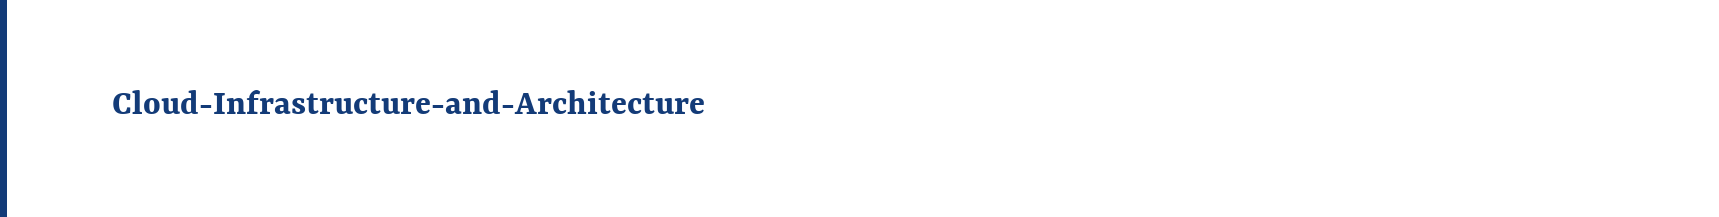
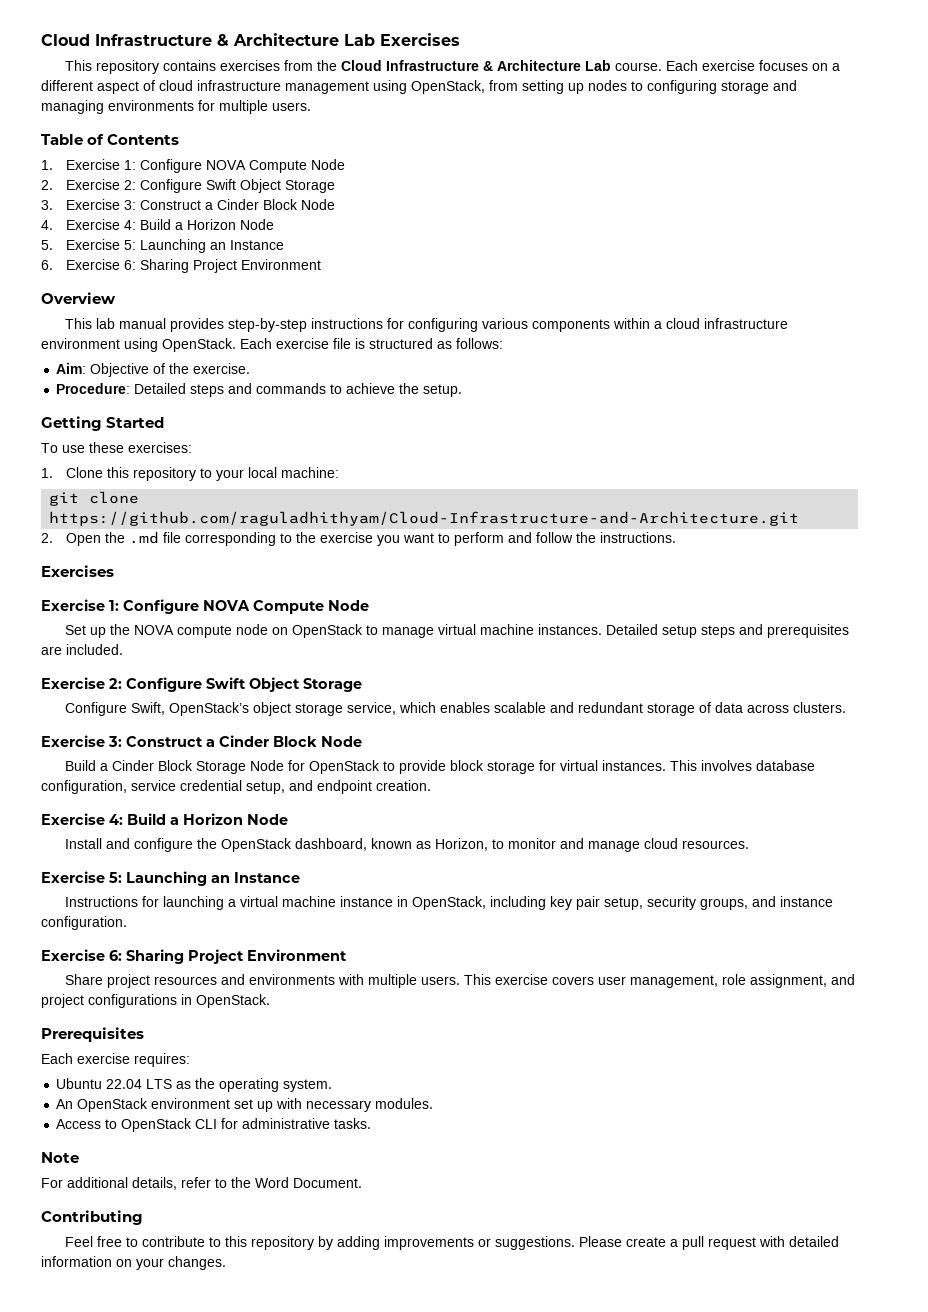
- Cloud-Infrastructure-and-Architecture
+ Cloud Infrastructure & Architecture Lab Exercises
+ This repository contains exercises from the Cloud Infrastructure & Architecture Lab course. Each exercise focuses on a different aspect of cloud infrastructure management using OpenStack, from setting up nodes to configuring storage and managing environments for multiple users.
+ Table of Contents
+ 1. Exercise 1: Configure NOVA Compute Node
+ 2. Exercise 2: Configure Swift Object Storage
+ 3. Exercise 3: Construct a Cinder Block Node
+ 4. Exercise 4: Build a Horizon Node
+ 5. Exercise 5: Launching an Instance
+ 6. Exercise 6: Sharing Project Environment
+ Overview
+ This lab manual provides step-by-step instructions for configuring various components within a cloud infrastructure environment using OpenStack. Each exercise file is structured as follows:
+ Aim: Objective of the exercise.
+ Procedure: Detailed steps and commands to achieve the setup.
+ Getting Started
+ To use these exercises:
+ 1. Clone this repository to your local machine:
+ git clone https://github.com/raguladhithyam/Cloud-Infrastructure-and-Architecture.git
+ 2. Open the .md file corresponding to the exercise you want to perform and follow the instructions.
+ Exercises
+ Exercise 1: Configure NOVA Compute Node
+ Set up the NOVA compute node on OpenStack to manage virtual machine instances. Detailed setup steps and prerequisites are included.
+ Exercise 2: Configure Swift Object Storage
+ Configure Swift, OpenStack’s object storage service, which enables scalable and redundant storage of data across clusters.
+ Exercise 3: Construct a Cinder Block Node
+ Build a Cinder Block Storage Node for OpenStack to provide block storage for virtual instances. This involves database configuration, service credential setup, and endpoint creation.
+ Exercise 4: Build a Horizon Node
+ Install and configure the OpenStack dashboard, known as Horizon, to monitor and manage cloud resources.
+ Exercise 5: Launching an Instance
+ Instructions for launching a virtual machine instance in OpenStack, including key pair setup, security groups, and instance configuration.
+ Exercise 6: Sharing Project Environment
+ Share project resources and environments with multiple users. This exercise covers user management, role assignment, and project configurations in OpenStack.
+ Prerequisites
+ Each exercise requires:
+ Ubuntu 22.04 LTS as the operating system.
+ An OpenStack environment set up with necessary modules.
+ Access to OpenStack CLI for administrative tasks.
+ Note
+ For additional details, refer to the Word Document.
+ Contributing
+ Feel free to contribute to this repository by adding improvements or suggestions. Please create a pull request with detailed information on your changes.

